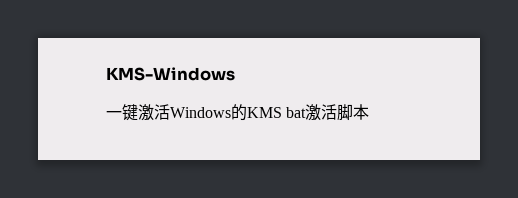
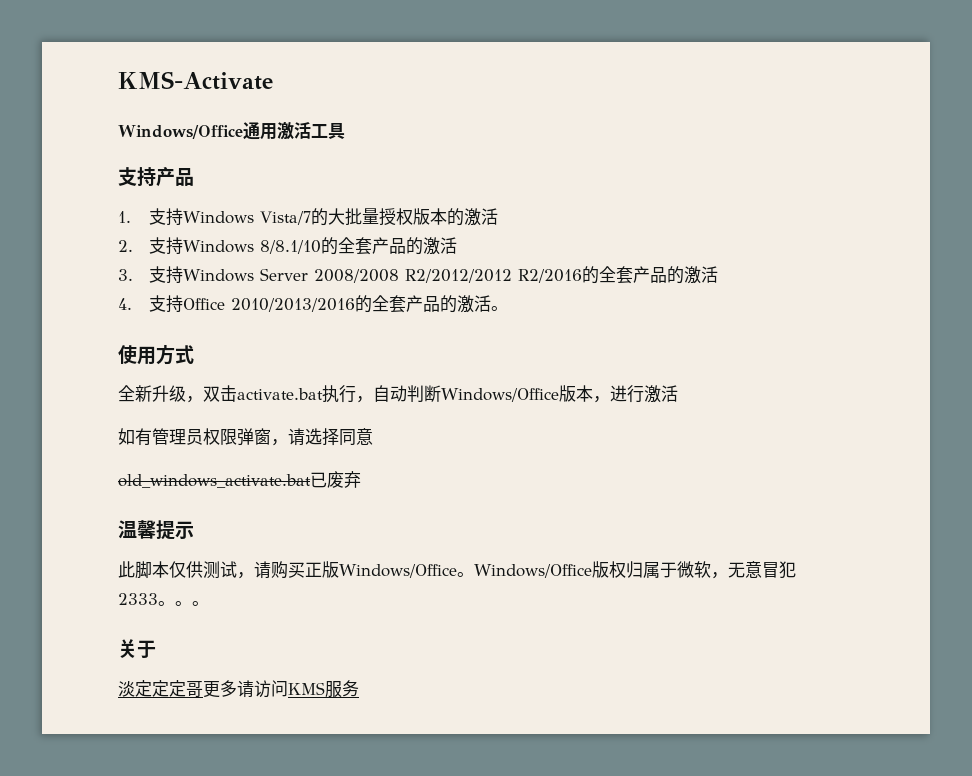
- KMS-Windows
- 一键激活Windows的KMS bat激活脚本
+ KMS-Activate
+ Windows/Office通用激活工具
+ 支持产品
+ 1.支持Windows Vista/7的大批量授权版本的激活
+ 2.支持Windows 8/8.1/10的全套产品的激活
+ 3.支持Windows Server 2008/2008 R2/2012/2012 R2/2016的全套产品的激活
+ 4.支持Office 2010/2013/2016的全套产品的激活。
+ 使用方式
+ 全新升级，双击activate.bat执行，自动判断Windows/Office版本，进行激活
+ 如有管理员权限弹窗，请选择同意
+ old_windows_activate.bat已废弃
+ 温馨提示
+ 此脚本仅供测试，请购买正版Windows/Office。Windows/Office版权归属于微软，无意冒犯2333。。。
+ 关于
+ 淡定定定哥更多请访问KMS服务

